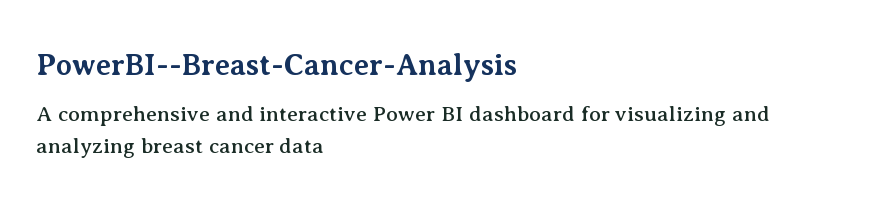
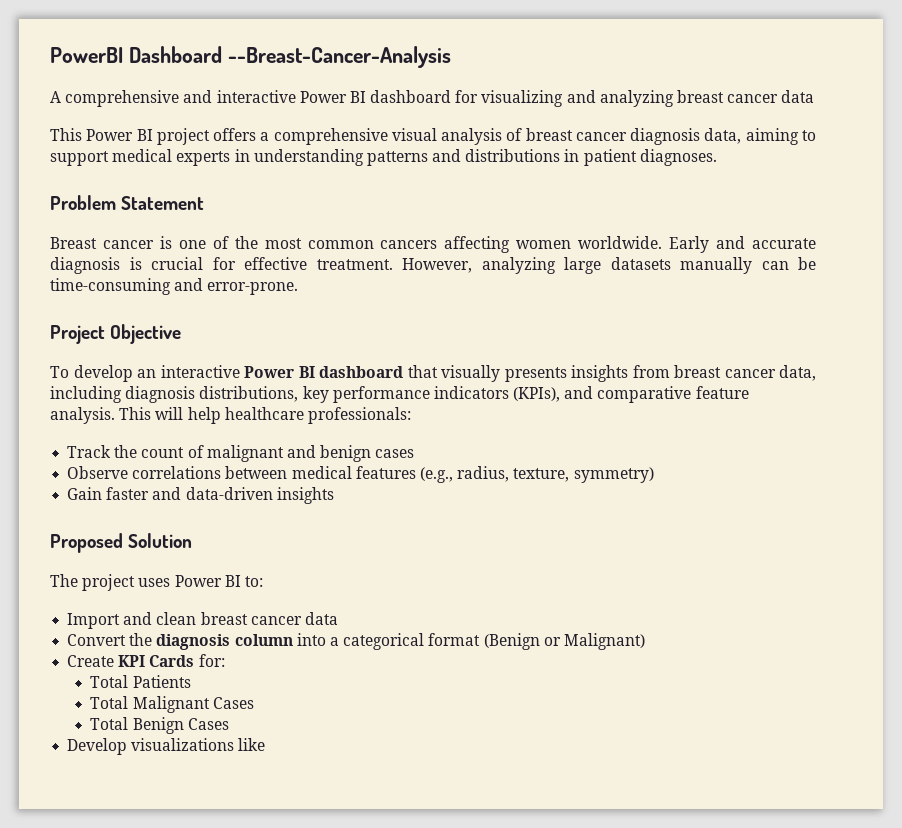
- PowerBI--Breast-Cancer-Analysis
+ PowerBI Dashboard --Breast-Cancer-Analysis
+ This Power BI project offers a comprehensive visual analysis of breast cancer diagnosis data, aiming to support medical experts in understanding patterns and distributions in patient diagnoses.
+ Problem Statement
+ Breast cancer is one of the most common cancers affecting women worldwide. Early and accurate diagnosis is crucial for effective treatment. However, analyzing large datasets manually can be time-consuming and error-prone.
+ Project Objective
+ To develop an interactive Power BI dashboard that visually presents insights from breast cancer data, including diagnosis distributions, key performance indicators (KPIs), and comparative feature analysis. This will help healthcare professionals:
+ Track the count of malignant and benign cases
+ Observe correlations between medical features (e.g., radius, texture, symmetry)
+ Gain faster and data-driven insights
+ Proposed Solution
+ The project uses Power BI to:
+ Import and clean breast cancer data
+ Convert the diagnosis column into a categorical format (Benign or Malignant)
+ Create KPI Cards for:
+ Total Patients
+ Total Malignant Cases
+ Total Benign Cases
+ Develop visualizations like

